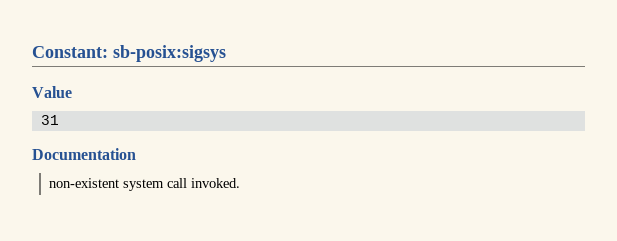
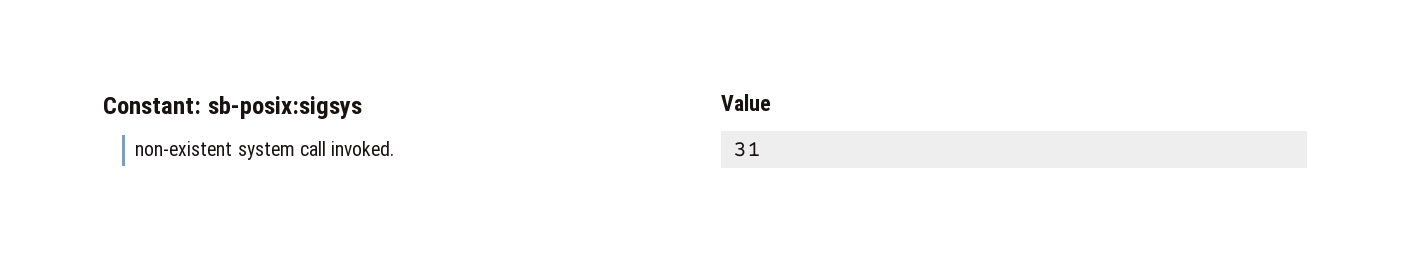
- Value
- 31
- Documentation
+ Value
+ 31

